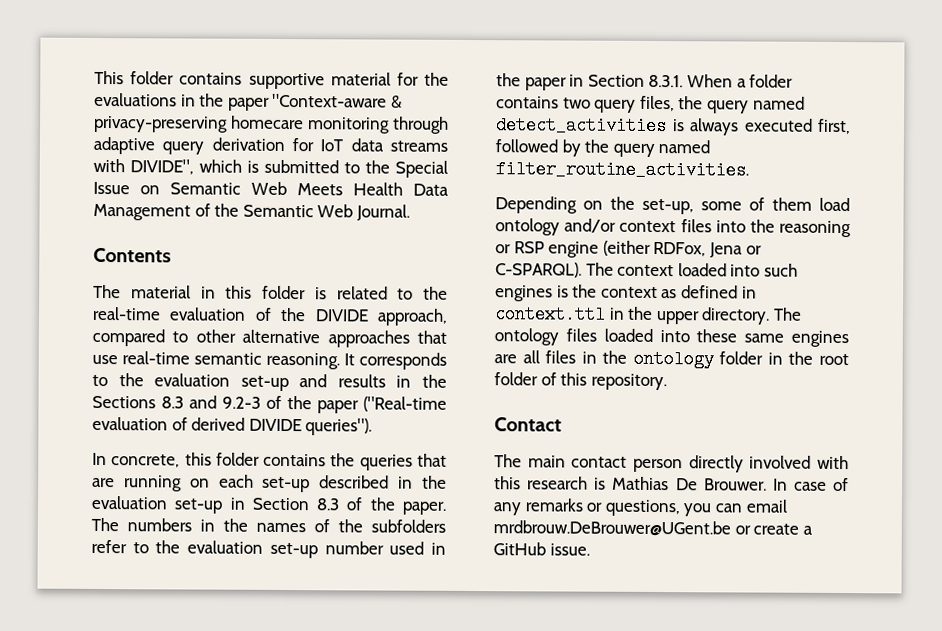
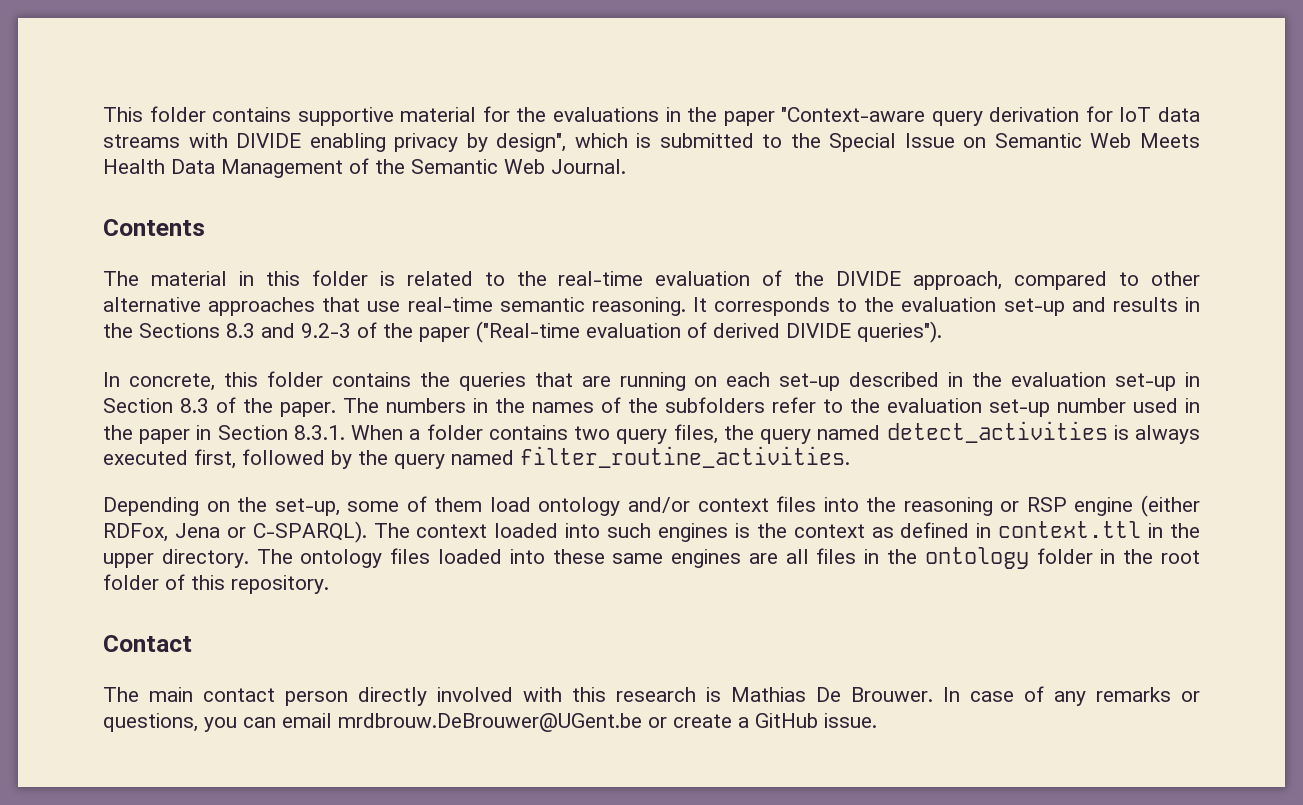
- This folder contains supportive material for the evaluations in the paper "Context-aware & privacy-preserving homecare monitoring through adaptive query derivation for IoT data streams with DIVIDE", which is submitted to the Special Issue on Semantic Web Meets Health Data Management of the Semantic Web Journal.
+ This folder contains supportive material for the evaluations in the paper "Context-aware query derivation for IoT data streams with DIVIDE enabling privacy by design", which is submitted to the Special Issue on Semantic Web Meets Health Data Management of the Semantic Web Journal.

